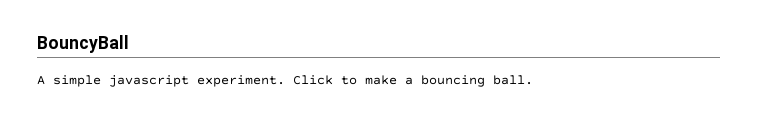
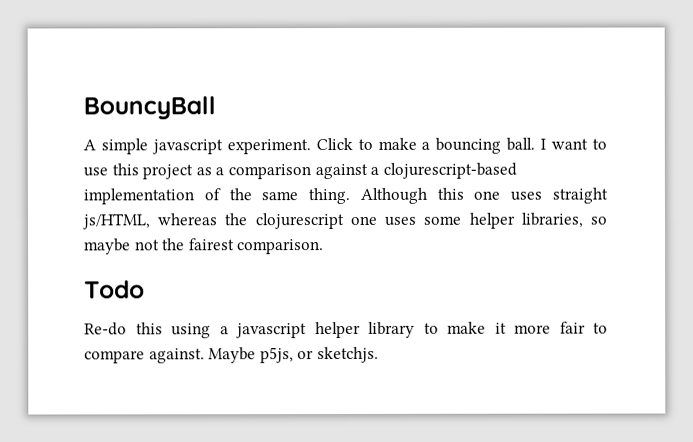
+ I want to use this project as a comparison against a clojurescript-based implementation of the same thing. Although this one uses straight js/HTML, whereas the clojurescript one uses some helper libraries, so maybe not the fairest comparison.
+ Todo
+ Re-do this using a javascript helper library to make it more fair to compare against. Maybe p5js, or sketchjs.

